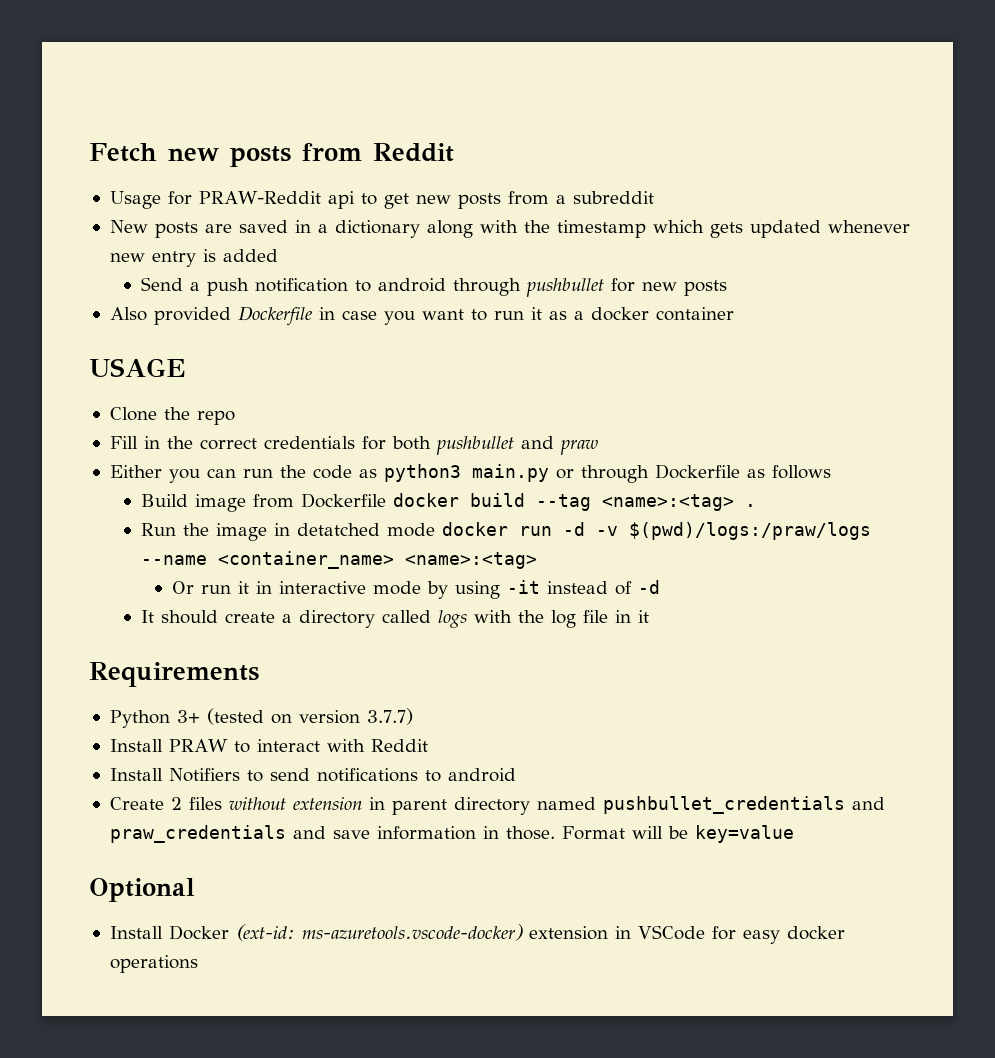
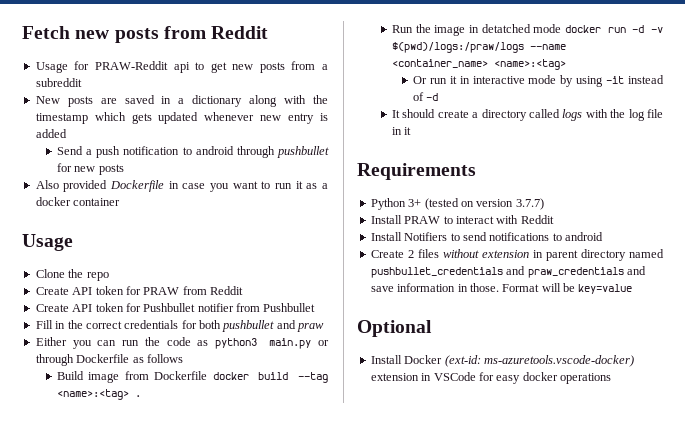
  Also provided Dockerfile in case you want to run it as a docker container
- USAGE
+ Usage
+ Create API token for PRAW from Reddit
+ Create API token for Pushbullet notifier from Pushbullet

